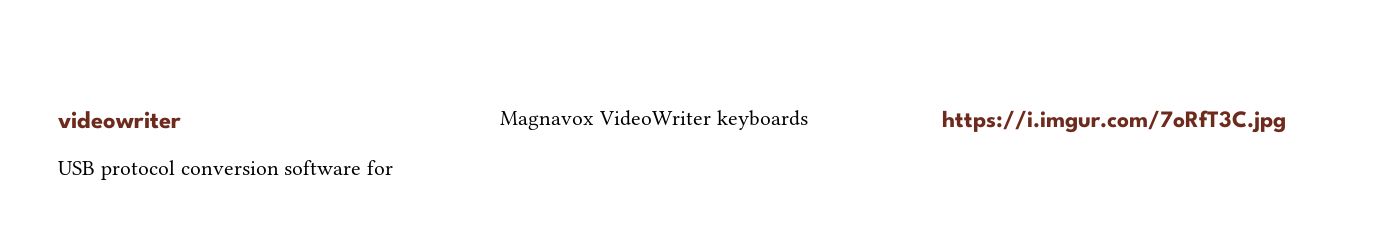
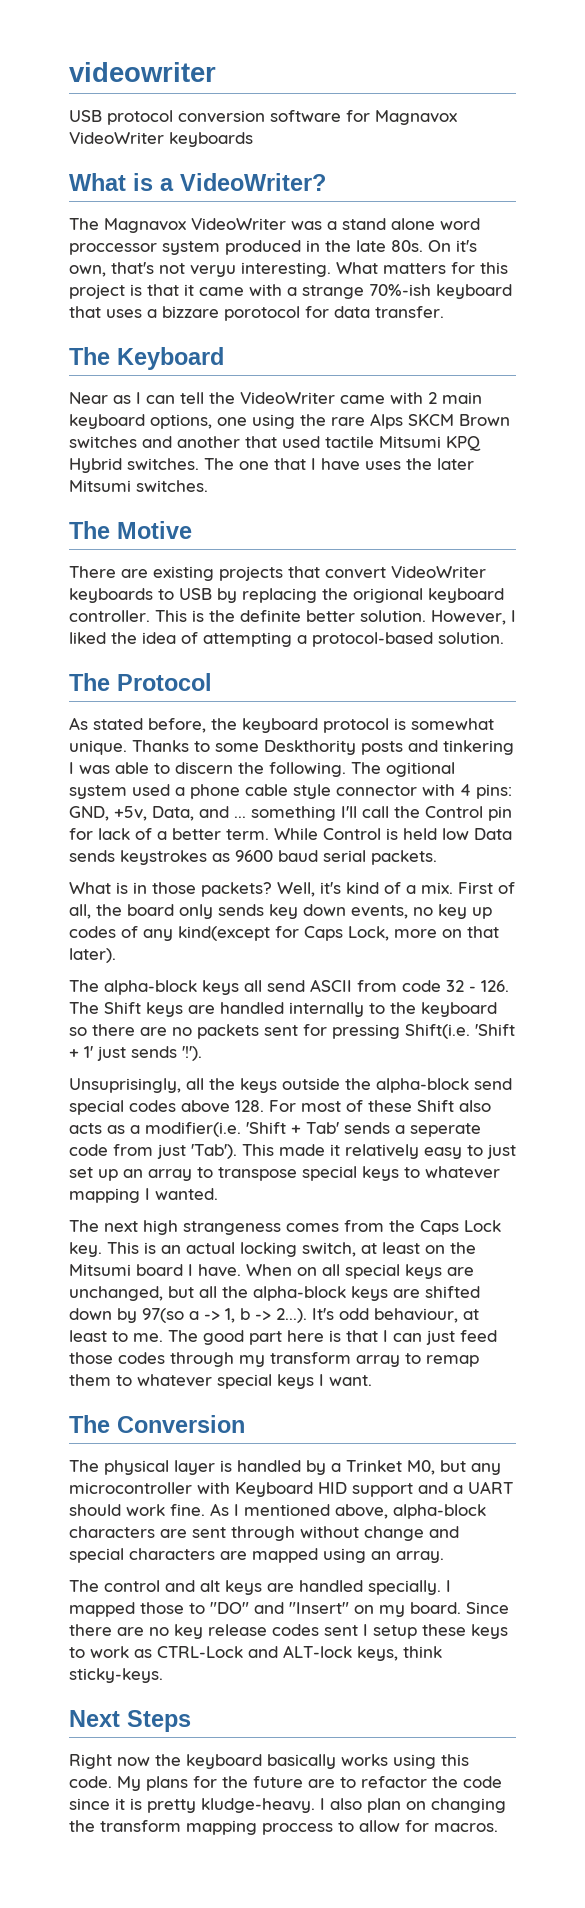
- https://i.imgur.com/7oRfT3C.jpg
+ What is a VideoWriter?
+ The Magnavox VideoWriter was a stand alone word proccessor system produced in the late 80s. On it's own, that's not veryu interesting. What matters for this project is that it came with a strange 70%-ish keyboard that uses a bizzare porotocol for data transfer.
+ The Keyboard
+ Near as I can tell the VideoWriter came with 2 main keyboard options, one using the rare Alps SKCM Brown switches and another that used tactile Mitsumi KPQ Hybrid switches. The one that I have uses the later Mitsumi switches.
+ The Motive
+ There are existing projects that convert VideoWriter keyboards to USB by replacing the origional keyboard controller. This is the definite better solution. However, I liked the idea of attempting a protocol-based solution.
+ The Protocol
+ As stated before, the keyboard protocol is somewhat unique. Thanks to some Deskthority posts and tinkering I was able to discern the following. The ogitional system used a phone cable style connector with 4 pins: GND, +5v, Data, and ... something I'll call the Control pin for lack of a better term. While Control is held low Data sends keystrokes as 9600 baud serial packets.
+ What is in those packets? Well, it's kind of a mix. First of all, the board only sends key down events, no key up codes of any kind(except for Caps Lock, more on that later).
+ The alpha-block keys all send ASCII from code 32 - 126. The Shift keys are handled internally to the keyboard so there are no packets sent for pressing Shift(i.e. 'Shift + 1' just sends '!').
+ Unsuprisingly, all the keys outside the alpha-block send special codes above 128. For most of these Shift also acts as a modifier(i.e. 'Shift + Tab' sends a seperate code from just 'Tab'). This made it relatively easy to just set up an array to transpose special keys to whatever mapping I wanted.
+ The next high strangeness comes from the Caps Lock key. This is an actual locking switch, at least on the Mitsumi board I have. When on all special keys are unchanged, but all the alpha-block keys are shifted down by 97(so a -> 1, b -> 2...). It's odd behaviour, at least to me. The good part here is that I can just feed those codes through my transform array to remap them to whatever special keys I want.
+ The Conversion
+ The physical layer is handled by a Trinket M0, but any microcontroller with Keyboard HID support and a UART should work fine. As I mentioned above, alpha-block characters are sent through without change and special characters are mapped using an array.
+ The control and alt keys are handled specially. I mapped those to "DO" and "Insert" on my board. Since there are no key release codes sent I setup these keys to work as CTRL-Lock and ALT-lock keys, think sticky-keys.
+ Next Steps
+ Right now the keyboard basically works using this code. My plans for the future are to refactor the code since it is pretty kludge-heavy. I also plan on changing the transform mapping proccess to allow for macros.

